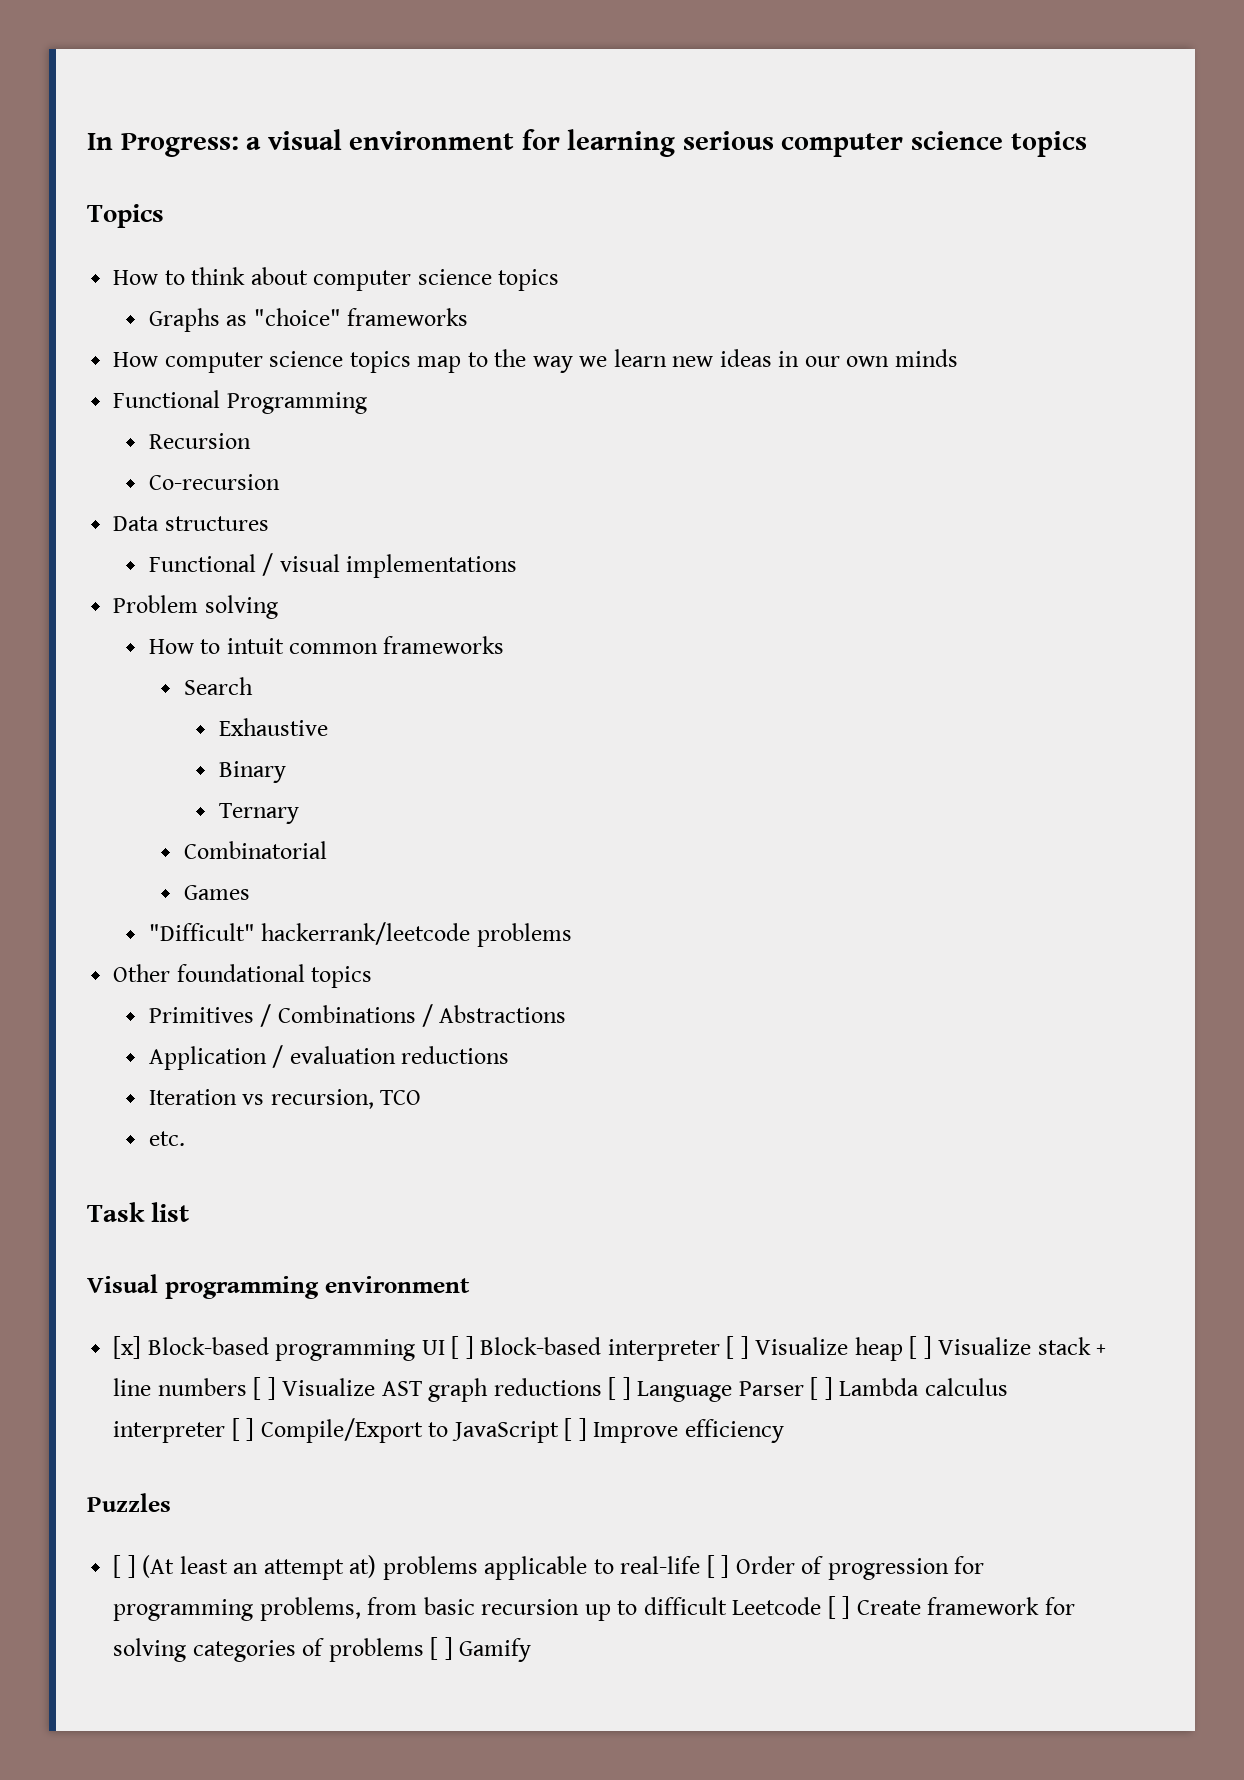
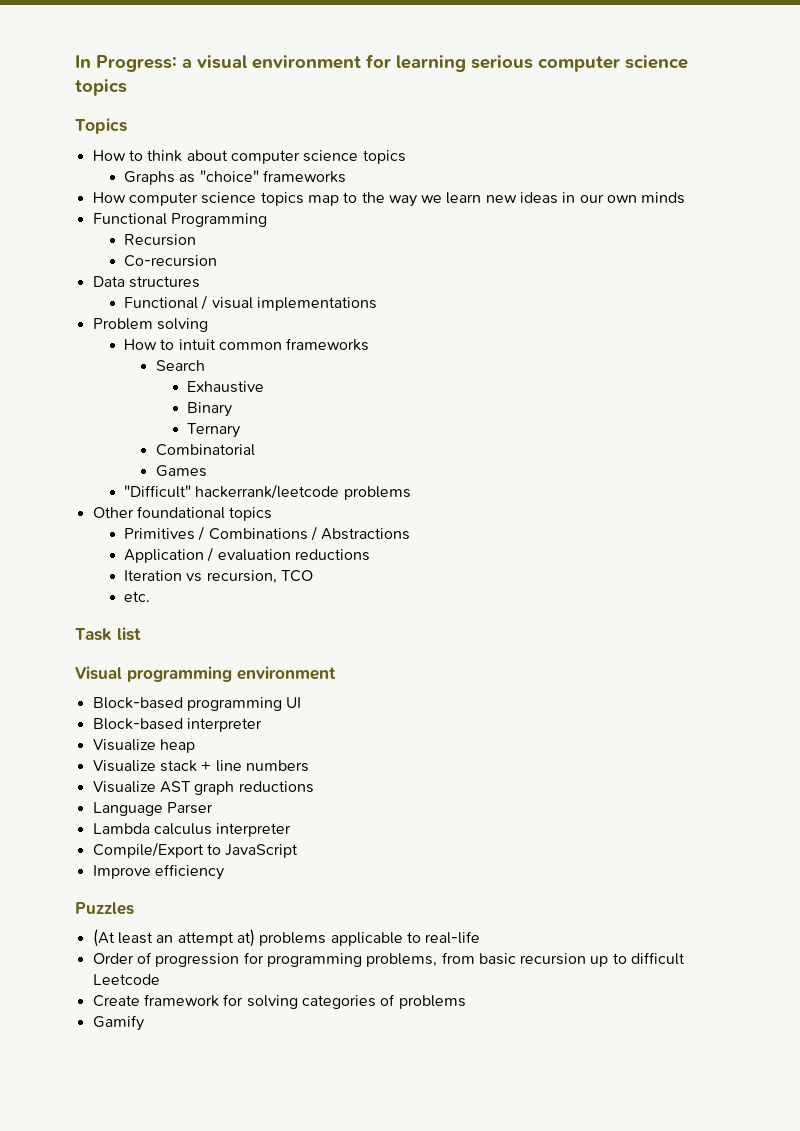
- [x] Block-based programming UI [ ] Block-based interpreter [ ] Visualize heap [ ] Visualize stack + line numbers [ ] Visualize AST graph reductions [ ] Language Parser [ ] Lambda calculus interpreter [ ] Compile/Export to JavaScript [ ] Improve efficiency
+ Block-based programming UI
+ Block-based interpreter
+ Visualize heap
+ Visualize stack + line numbers
+ Visualize AST graph reductions
+ Language Parser
+ Lambda calculus interpreter
+ Compile/Export to JavaScript
+ Improve efficiency
- [ ] (At least an attempt at) problems applicable to real-life [ ] Order of progression for programming problems, from basic recursion up to difficult Leetcode [ ] Create framework for solving categories of problems [ ] Gamify
+ (At least an attempt at) problems applicable to real-life
+ Order of progression for programming problems, from basic recursion up to difficult Leetcode
+ Create framework for solving categories of problems
+ Gamify

